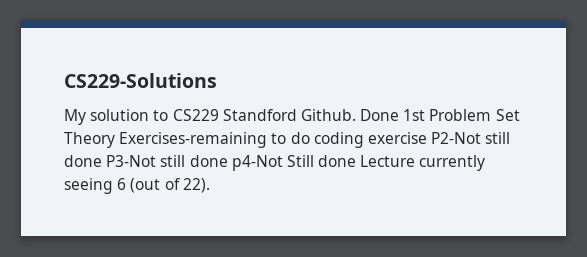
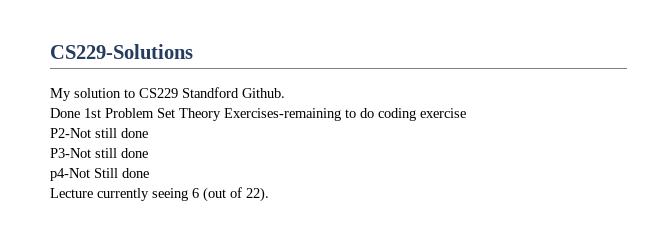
- My solution to CS229 Standford Github. Done 1st Problem Set Theory Exercises-remaining to do coding exercise P2-Not still done P3-Not still done p4-Not Still done Lecture currently seeing 6 (out of 22).
+ My solution to CS229 Standford Github.
+ Done 1st Problem Set Theory Exercises-remaining to do coding exercise
+ P2-Not still done
+ P3-Not still done
+ p4-Not Still done
+ Lecture currently seeing 6 (out of 22).

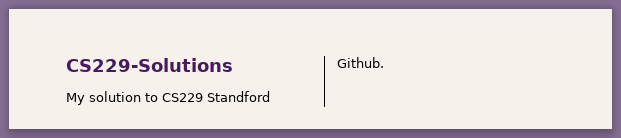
- Done 1st Problem Set Theory Exercises-remaining to do coding exercise
- P2-Not still done
- P3-Not still done
- p4-Not Still done
- Lecture currently seeing 6 (out of 22).

